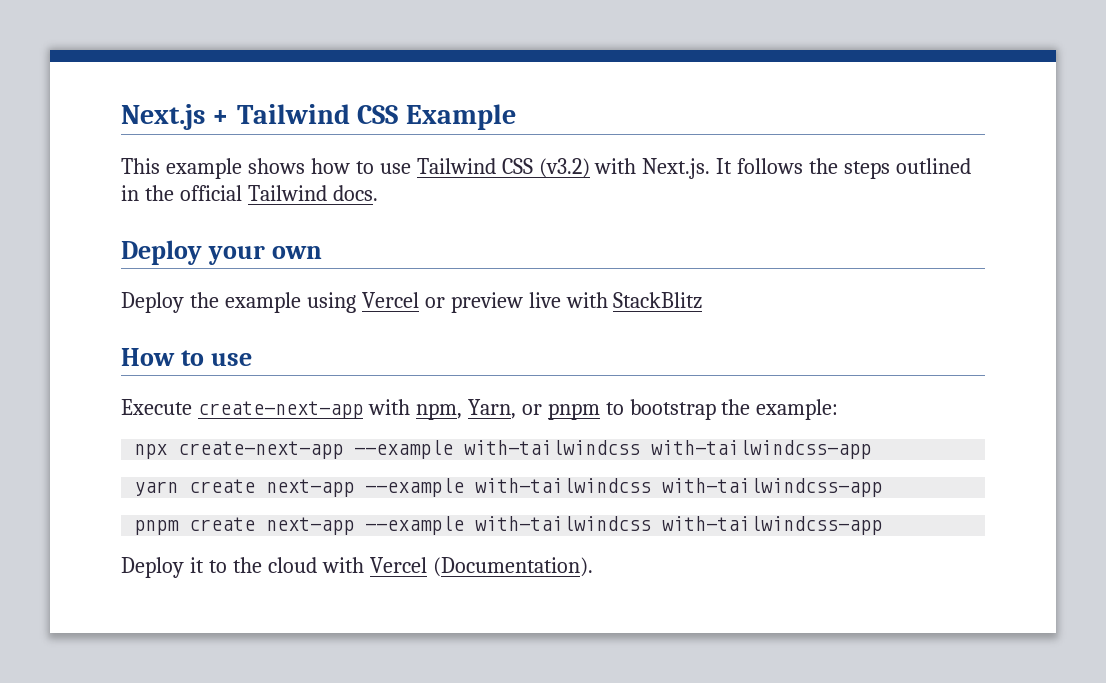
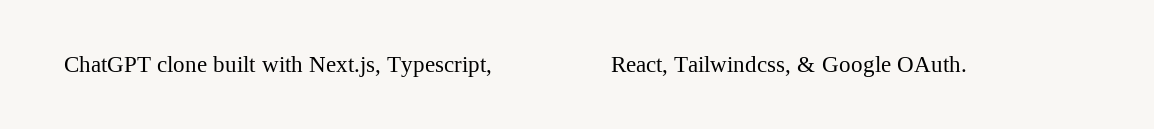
- Next.js + Tailwind CSS Example
- This example shows how to use Tailwind CSS (v3.2) with Next.js. It follows the steps outlined in the official Tailwind docs.
- Deploy your own
- Deploy the example using Vercel or preview live with StackBlitz
- How to use
- Execute create-next-app with npm, Yarn, or pnpm to bootstrap the example:
- npx create-next-app --example with-tailwindcss with-tailwindcss-app
- yarn create next-app --example with-tailwindcss with-tailwindcss-app
- pnpm create next-app --example with-tailwindcss with-tailwindcss-app
- Deploy it to the cloud with Vercel (Documentation).
+ ChatGPT clone built with Next.js, Typescript, React, Tailwindcss, & Google OAuth.

